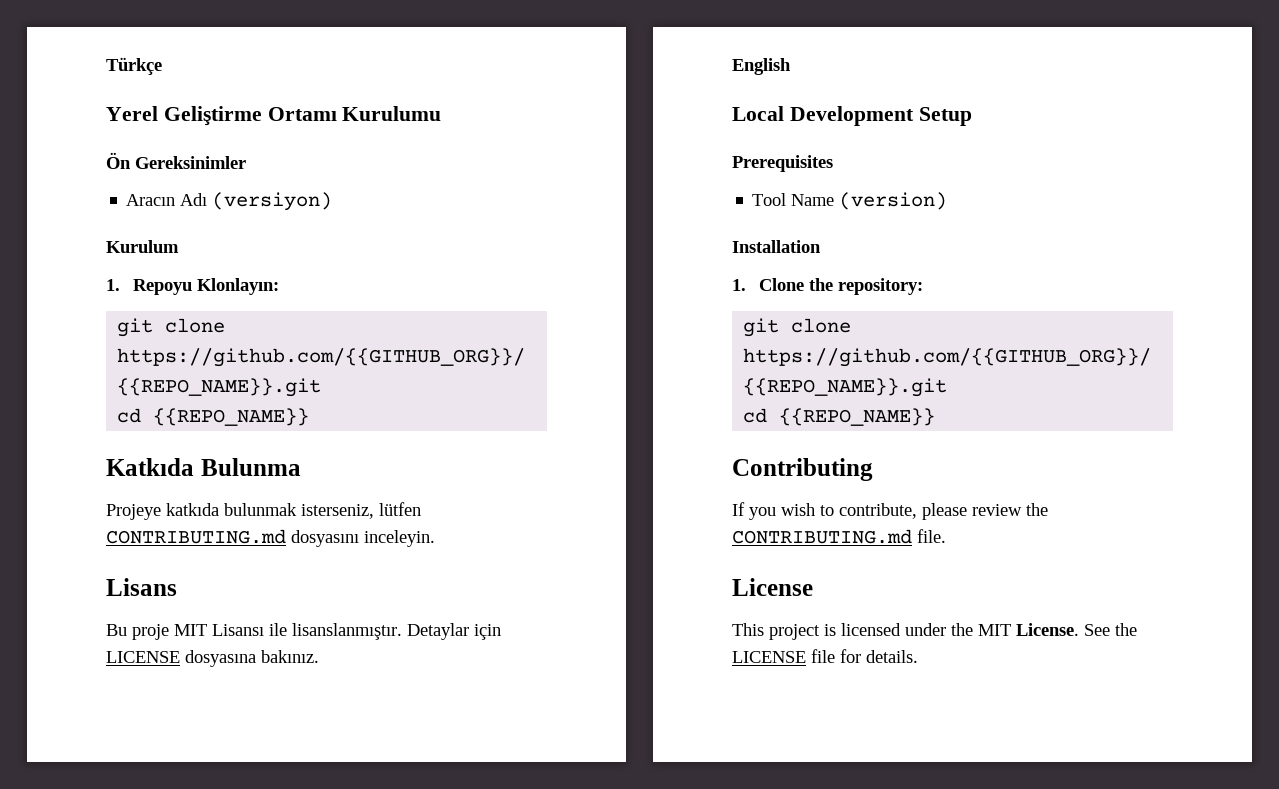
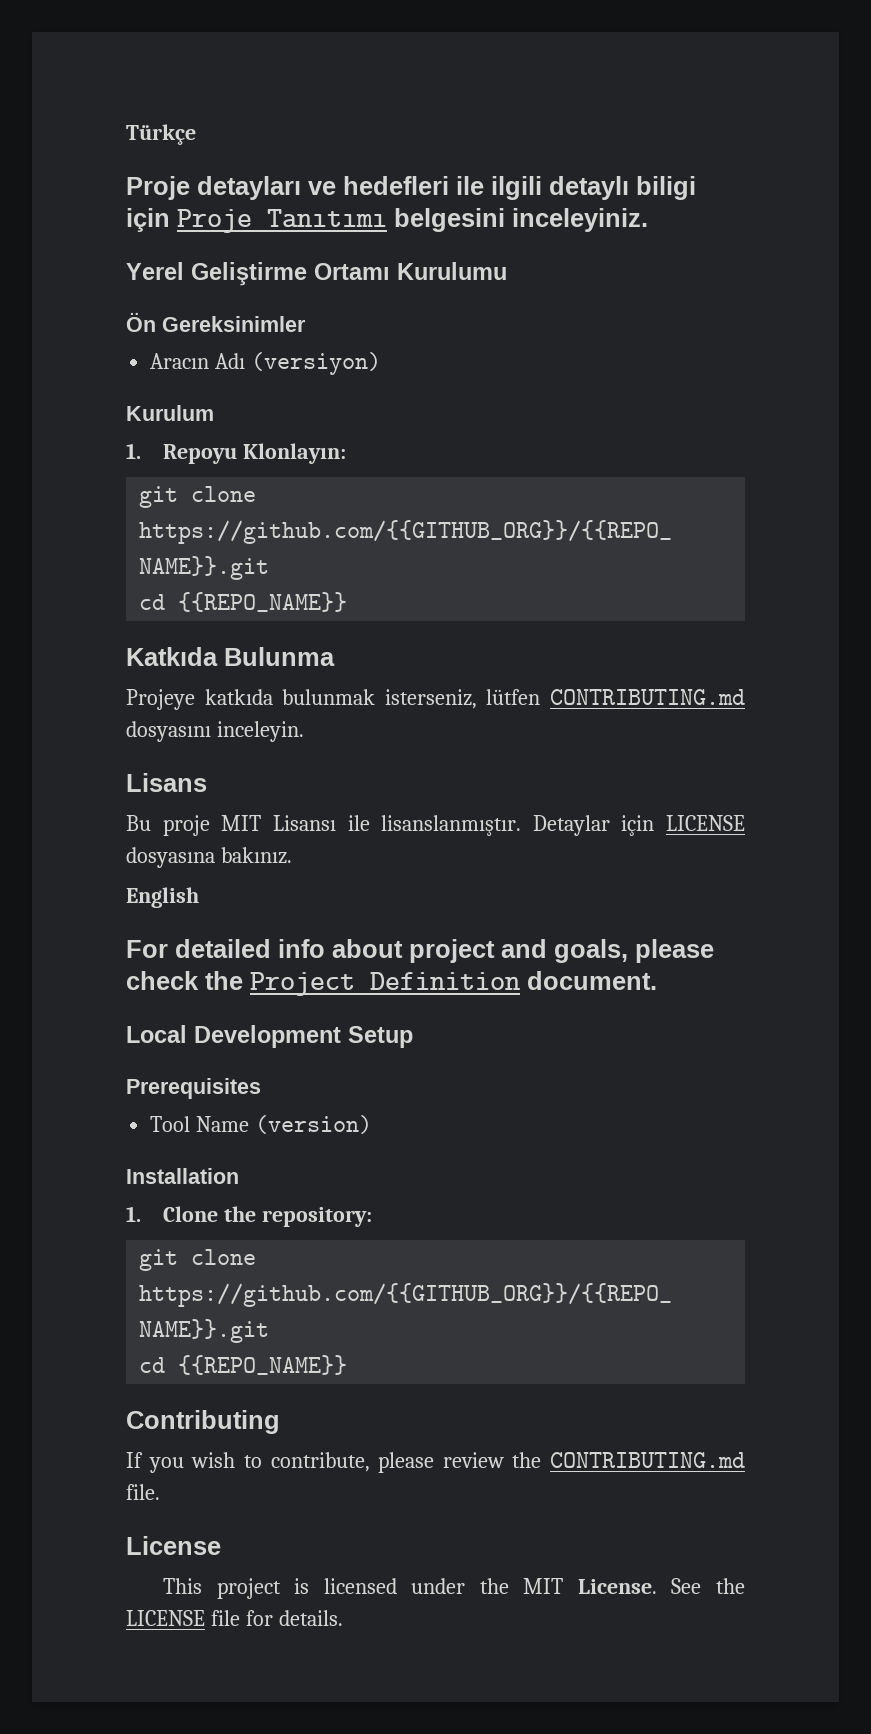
+ Proje detayları ve hedefleri ile ilgili detaylı biligi için Proje Tanıtımı belgesini inceleyiniz.
+ For detailed info about project and goals, please check the Project Definition document.

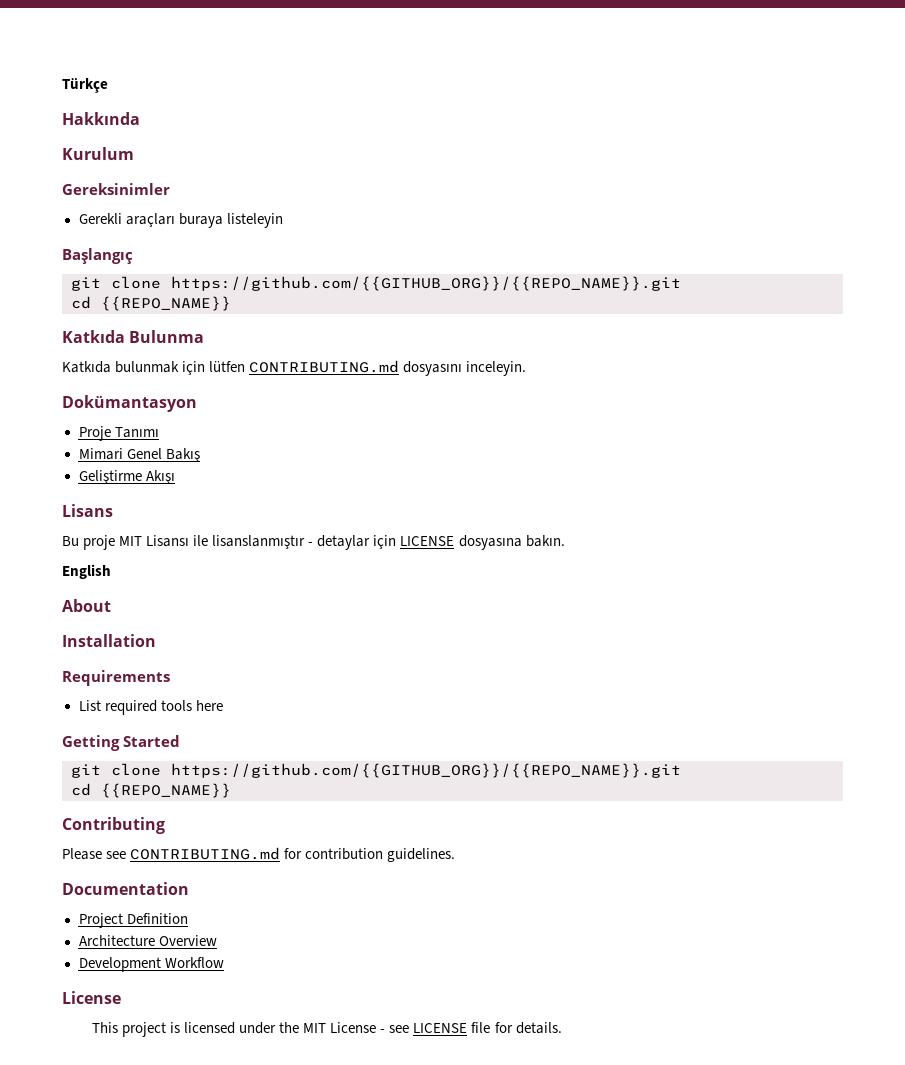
- Proje detayları ve hedefleri ile ilgili detaylı biligi için Proje Tanıtımı belgesini inceleyiniz.
- Yerel Geliştirme Ortamı Kurulumu
- Ön Gereksinimler
- Aracın Adı (versiyon)
+ Hakkında
  Kurulum
- 1. Repoyu Klonlayın:
+ Gereksinimler
+ Gerekli araçları buraya listeleyin
+ Başlangıç
- Projeye katkıda bulunmak isterseniz, lütfen CONTRIBUTING.md dosyasını inceleyin.
+ Katkıda bulunmak için lütfen CONTRIBUTING.md dosyasını inceleyin.
+ Dokümantasyon
+ Proje Tanımı
+ Mimari Genel Bakış
+ Geliştirme Akışı
- Bu proje MIT Lisansı ile lisanslanmıştır. Detaylar için LICENSE dosyasına bakınız.
+ Bu proje MIT Lisansı ile lisanslanmıştır - detaylar için LICENSE dosyasına bakın.
- For detailed info about project and goals, please check the Project Definition document.
- Local Development Setup
- Prerequisites
- Tool Name (version)
+ About
  Installation
- 1. Clone the repository:
+ Requirements
+ List required tools here
+ Getting Started
- If you wish to contribute, please review the CONTRIBUTING.md file.
+ Please see CONTRIBUTING.md for contribution guidelines.
+ Documentation
+ Project Definition
+ Architecture Overview
+ Development Workflow
- This project is licensed under the MIT License. See the LICENSE file for details.
+ This project is licensed under the MIT License - see LICENSE file for details.

